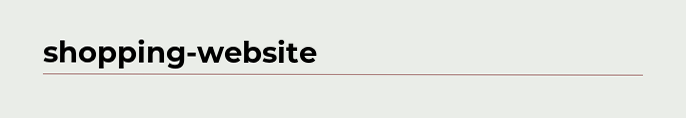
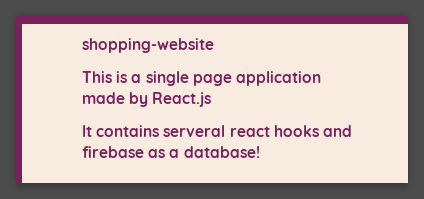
+ This is a single page application made by React.js
+ It contains serveral react hooks and firebase as a database!

